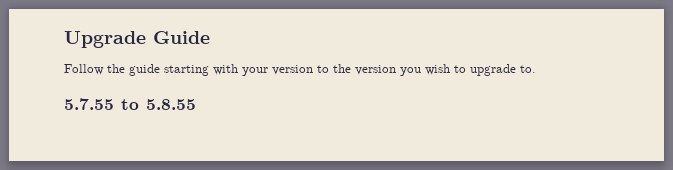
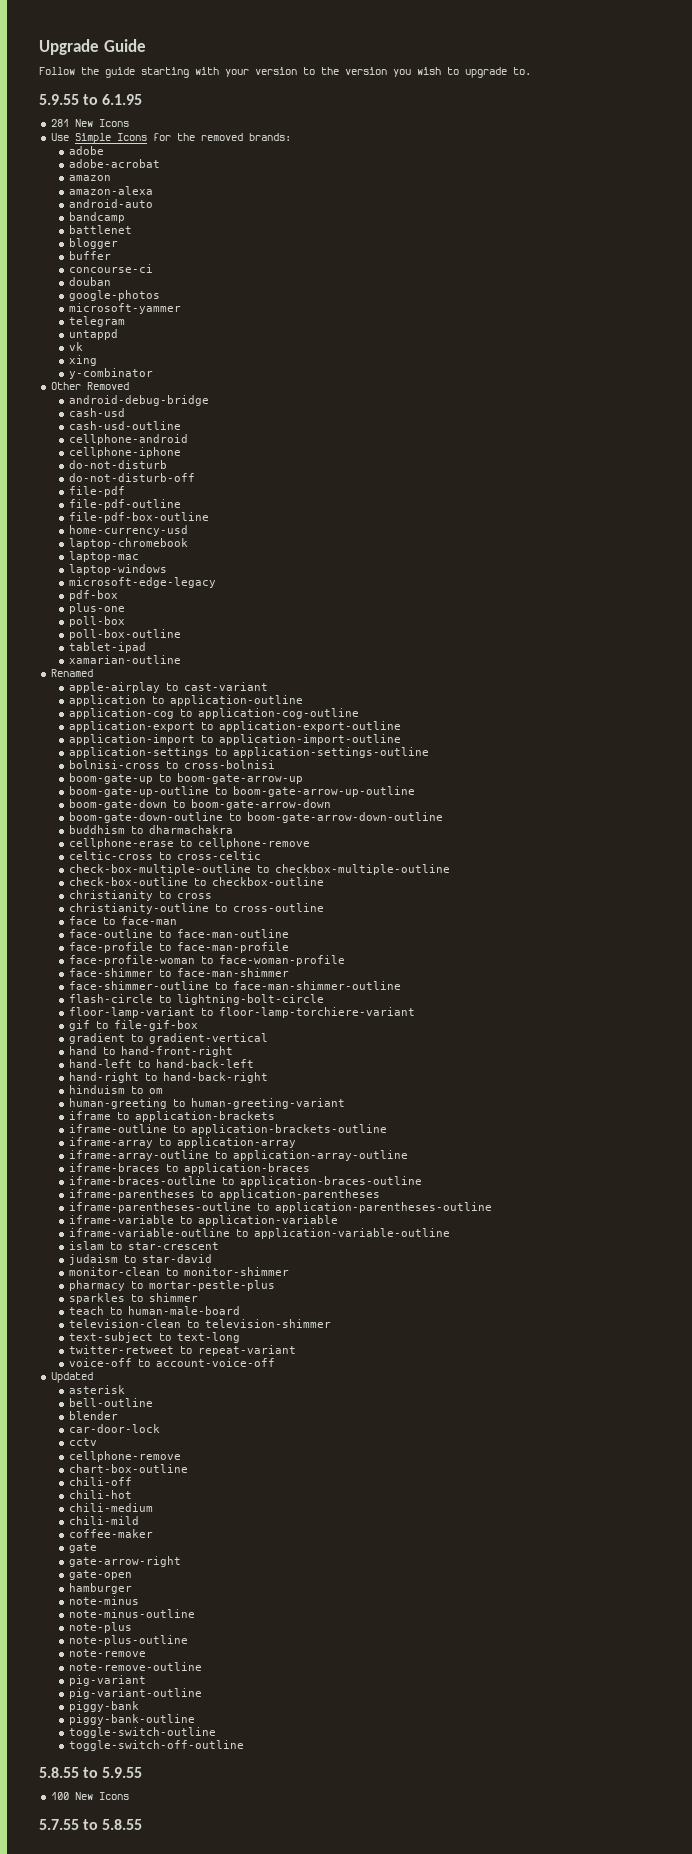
+ 5.9.55 to 6.1.95
+ 281 New Icons
+ Use Simple Icons for the removed brands:
+ adobe
+ adobe-acrobat
+ amazon
+ amazon-alexa
+ android-auto
+ bandcamp
+ battlenet
+ blogger
+ buffer
+ concourse-ci
+ douban
+ google-photos
+ microsoft-yammer
+ telegram
+ untappd
+ vk
+ xing
+ y-combinator
+ Other Removed
+ android-debug-bridge
+ cash-usd
+ cash-usd-outline
+ cellphone-android
+ cellphone-iphone
+ do-not-disturb
+ do-not-disturb-off
+ file-pdf
+ file-pdf-outline
+ file-pdf-box-outline
+ home-currency-usd
+ laptop-chromebook
+ laptop-mac
+ laptop-windows
+ microsoft-edge-legacy
+ pdf-box
+ plus-one
+ poll-box
+ poll-box-outline
+ tablet-ipad
+ xamarian-outline
+ Renamed
+ apple-airplay to cast-variant
+ application to application-outline
+ application-cog to application-cog-outline
+ application-export to application-export-outline
+ application-import to application-import-outline
+ application-settings to application-settings-outline
+ bolnisi-cross to cross-bolnisi
+ boom-gate-up to boom-gate-arrow-up
+ boom-gate-up-outline to boom-gate-arrow-up-outline
+ boom-gate-down to boom-gate-arrow-down
+ boom-gate-down-outline to boom-gate-arrow-down-outline
+ buddhism to dharmachakra
+ cellphone-erase to cellphone-remove
+ celtic-cross to cross-celtic
+ check-box-multiple-outline to checkbox-multiple-outline
+ check-box-outline to checkbox-outline
+ christianity to cross
+ christianity-outline to cross-outline
+ face to face-man
+ face-outline to face-man-outline
+ face-profile to face-man-profile
+ face-profile-woman to face-woman-profile
+ face-shimmer to face-man-shimmer
+ face-shimmer-outline to face-man-shimmer-outline
+ flash-circle to lightning-bolt-circle
+ floor-lamp-variant to floor-lamp-torchiere-variant
+ gif to file-gif-box
+ gradient to gradient-vertical
+ hand to hand-front-right
+ hand-left to hand-back-left
+ hand-right to hand-back-right
+ hinduism to om
+ human-greeting to human-greeting-variant
+ iframe to application-brackets
+ iframe-outline to application-brackets-outline
+ iframe-array to application-array
+ iframe-array-outline to application-array-outline
+ iframe-braces to application-braces
+ iframe-braces-outline to application-braces-outline
+ iframe-parentheses to application-parentheses
+ iframe-parentheses-outline to application-parentheses-outline
+ iframe-variable to application-variable
+ iframe-variable-outline to application-variable-outline
+ islam to star-crescent
+ judaism to star-david
+ monitor-clean to monitor-shimmer
+ pharmacy to mortar-pestle-plus
+ sparkles to shimmer
+ teach to human-male-board
+ television-clean to television-shimmer
+ text-subject to text-long
+ twitter-retweet to repeat-variant
+ voice-off to account-voice-off
+ Updated
+ asterisk
+ bell-outline
+ blender
+ car-door-lock
+ cctv
+ cellphone-remove
+ chart-box-outline
+ chili-off
+ chili-hot
+ chili-medium
+ chili-mild
+ coffee-maker
+ gate
+ gate-arrow-right
+ gate-open
+ hamburger
+ note-minus
+ note-minus-outline
+ note-plus
+ note-plus-outline
+ note-remove
+ note-remove-outline
+ pig-variant
+ pig-variant-outline
+ piggy-bank
+ piggy-bank-outline
+ toggle-switch-outline
+ toggle-switch-off-outline
+ 5.8.55 to 5.9.55
+ 100 New Icons

